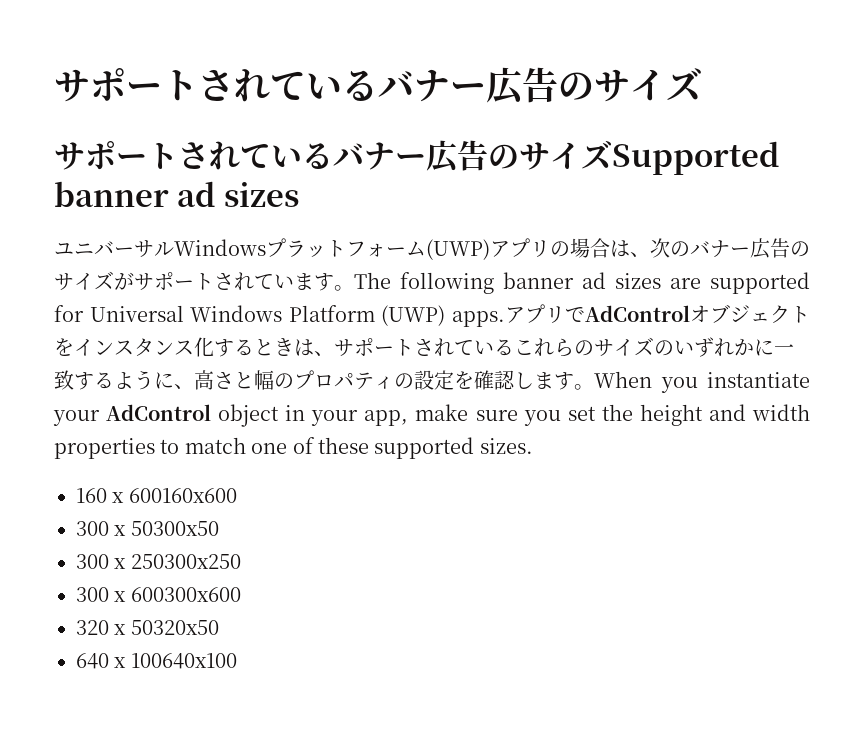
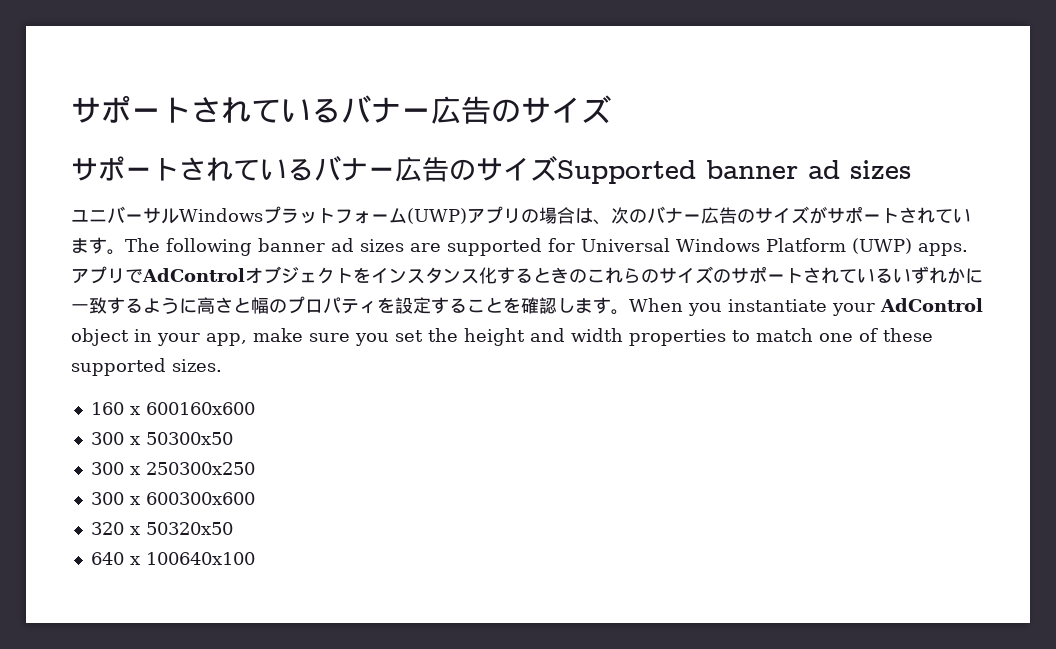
- アプリでAdControlオブジェクトをインスタンス化するときは、サポートされているこれらのサイズのいずれかに一致するように、高さと幅のプロパティの設定を確認します。
+ アプリでAdControlオブジェクトをインスタンス化するときのこれらのサイズのサポートされているいずれかに一致するように高さと幅のプロパティを設定することを確認します。

